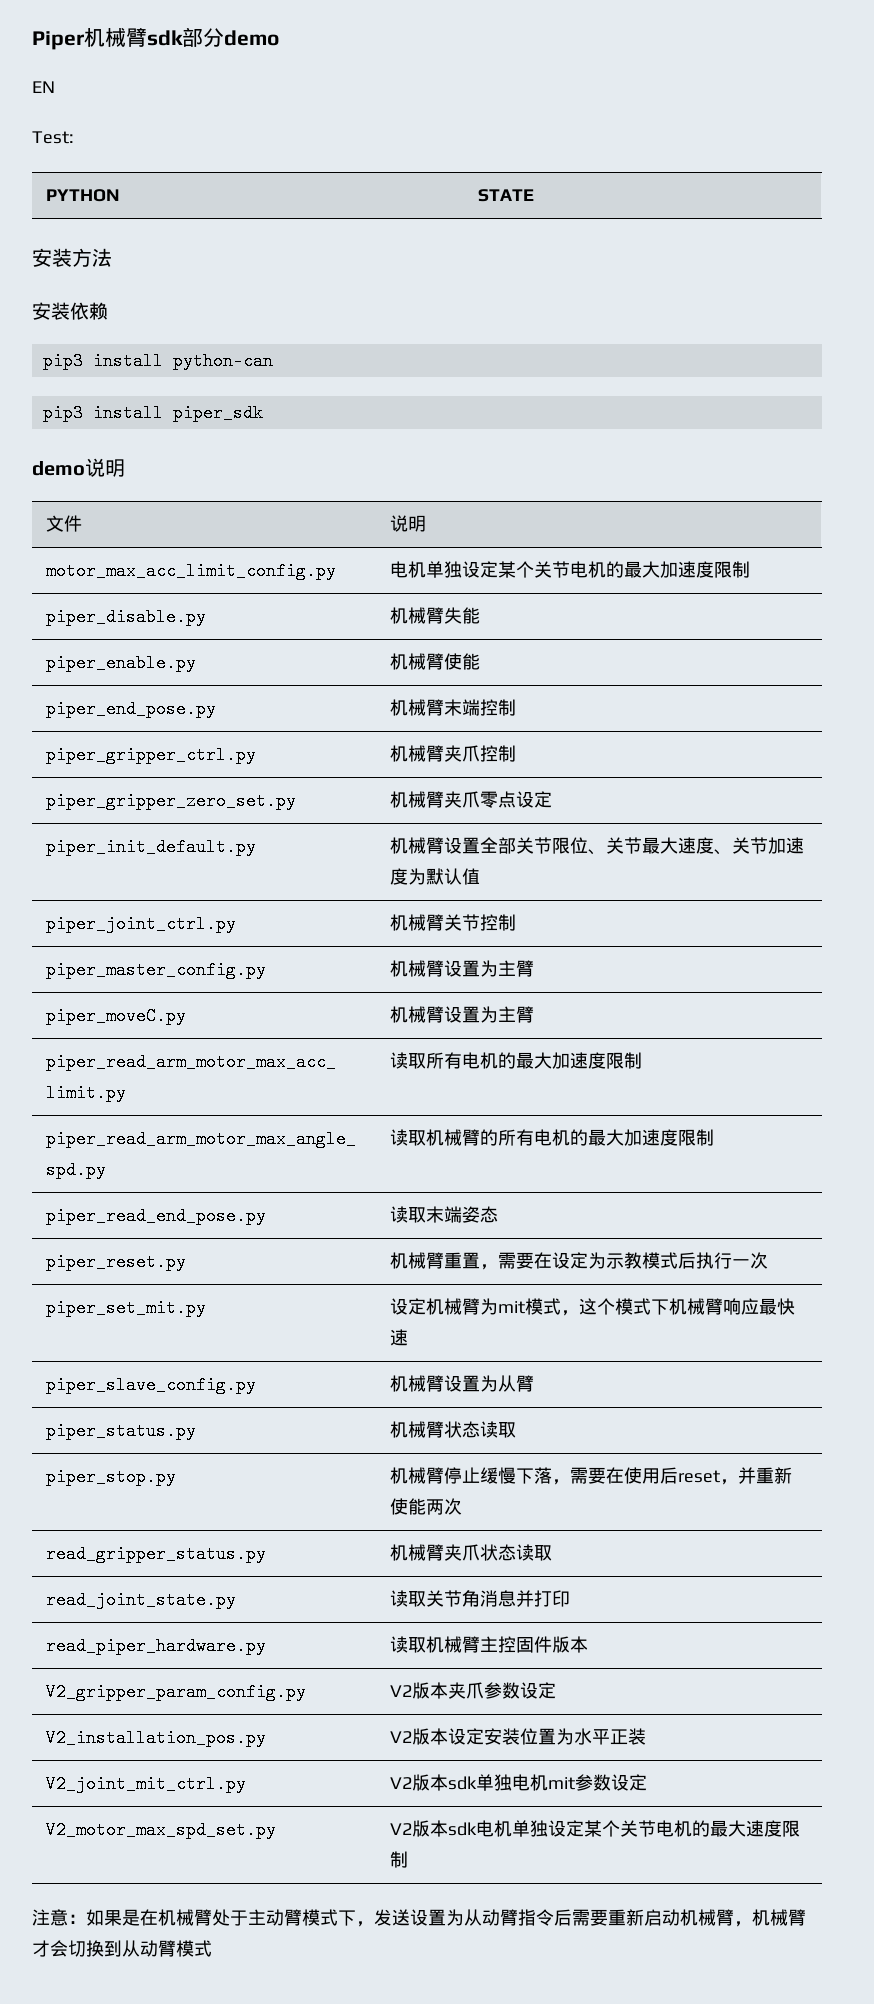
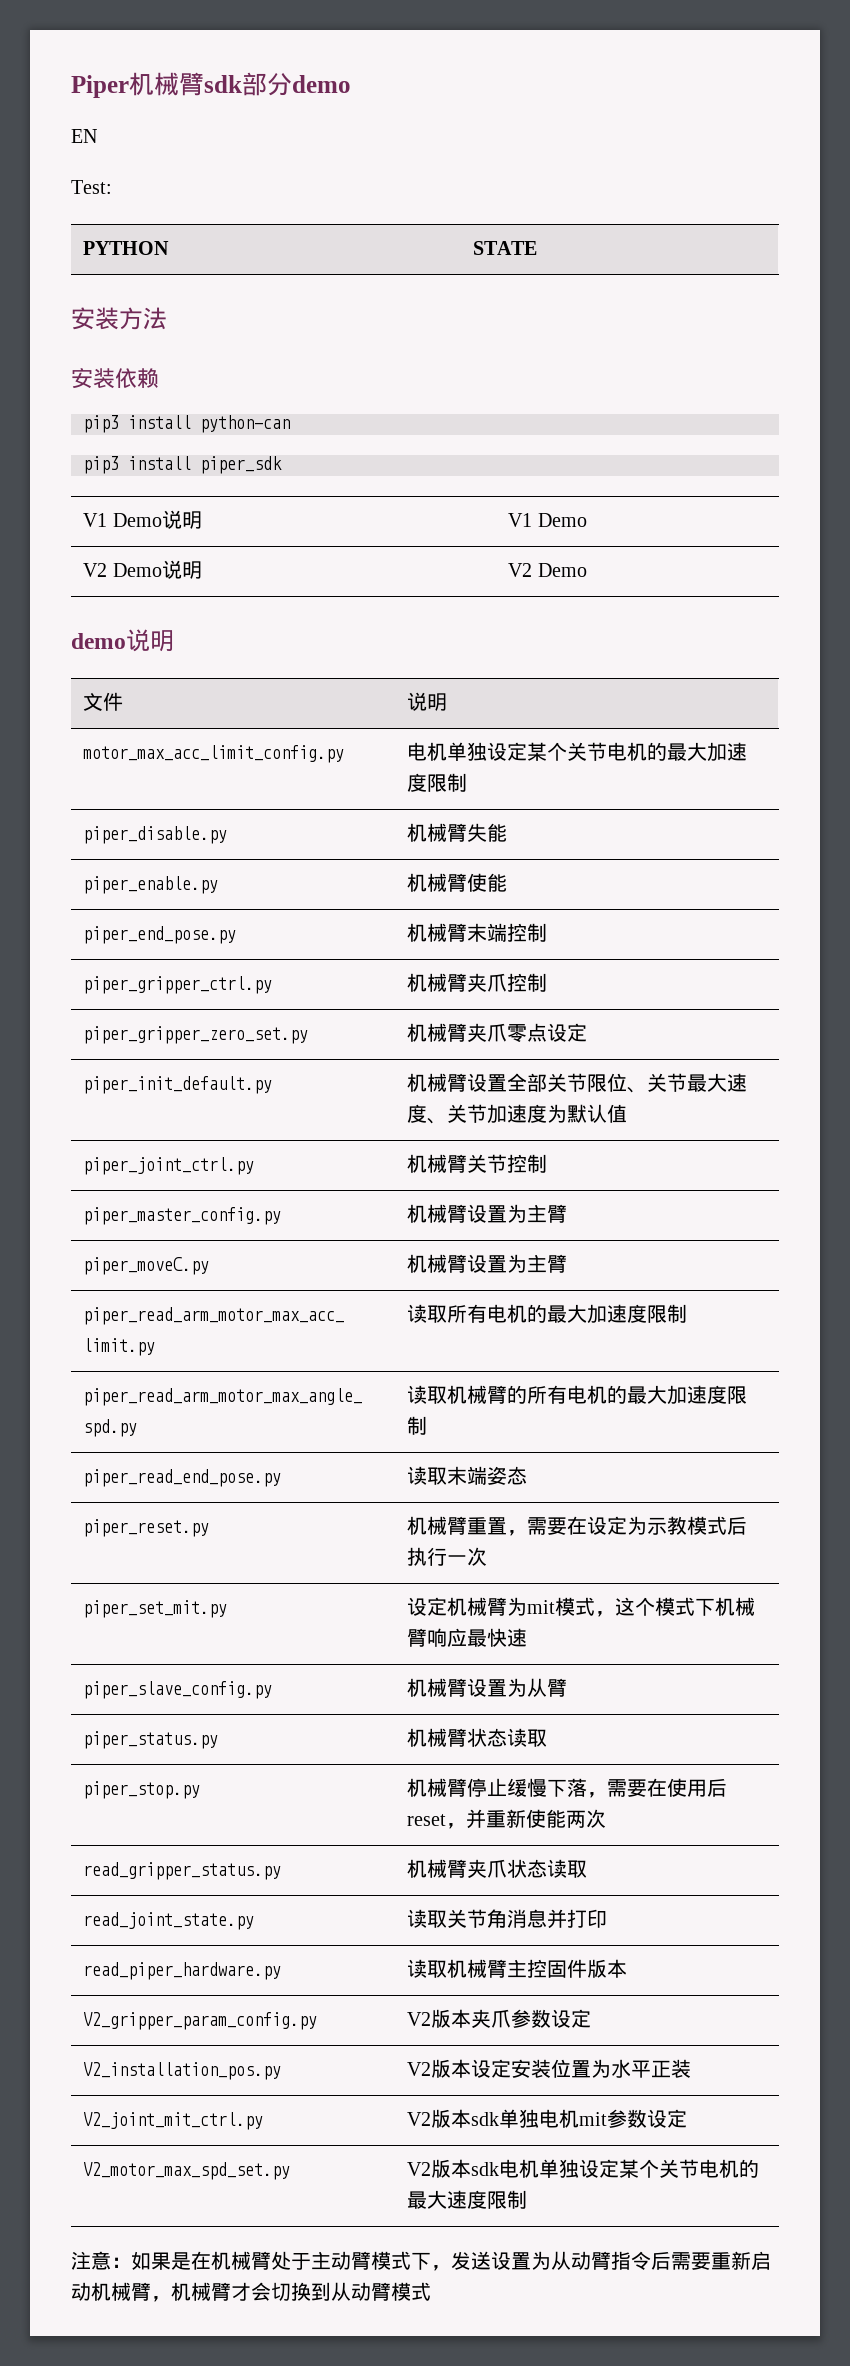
+ V1 Demo说明 | V1 Demo
+ V2 Demo说明 | V2 Demo

